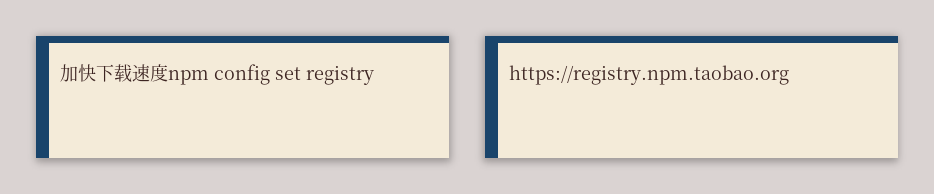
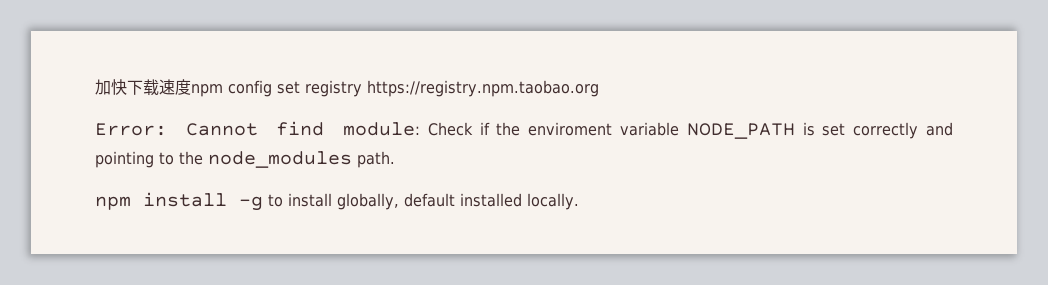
+ Error: Cannot find module: Check if the enviroment variable NODE_PATH is set correctly and pointing to the node_modules path.
+ npm install -g to install globally, default installed locally.

